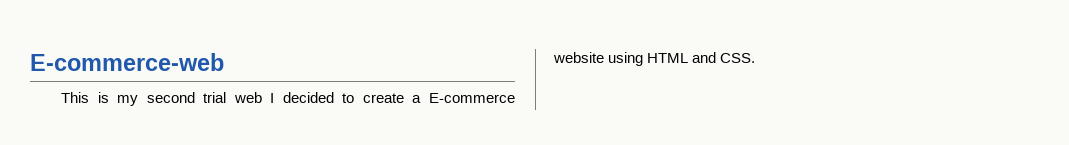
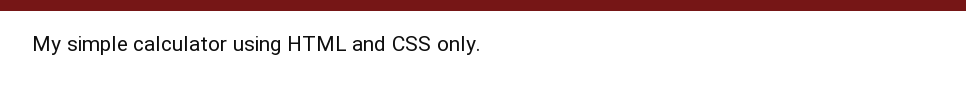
- E-commerce-web
- This is my second trial web I decided to create a E-commerce website using HTML and CSS.
+ My simple calculator using HTML and CSS only.

